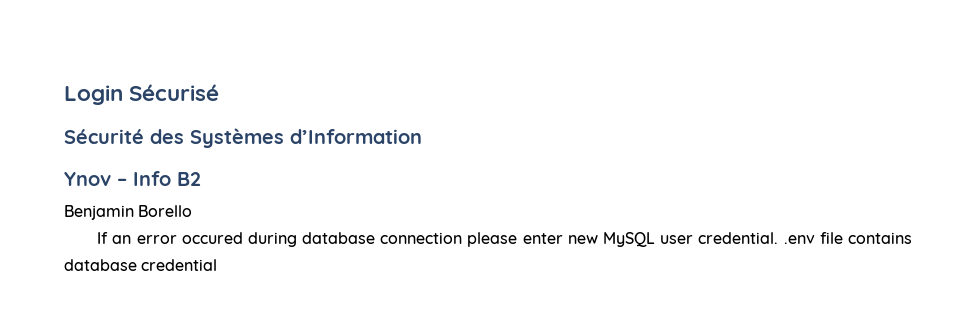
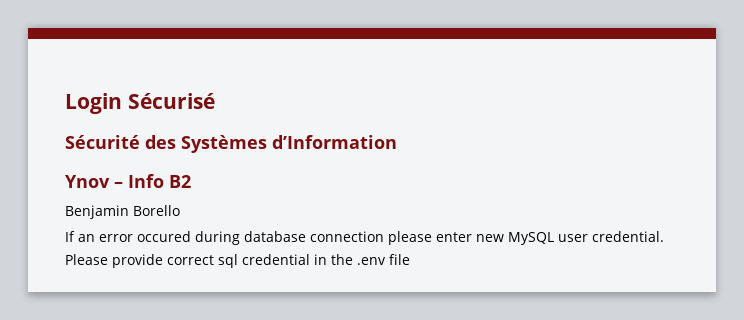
- If an error occured during database connection please enter new MySQL user credential. .env file contains database credential
+ If an error occured during database connection please enter new MySQL user credential.
+ Please provide correct sql credential in the .env file

